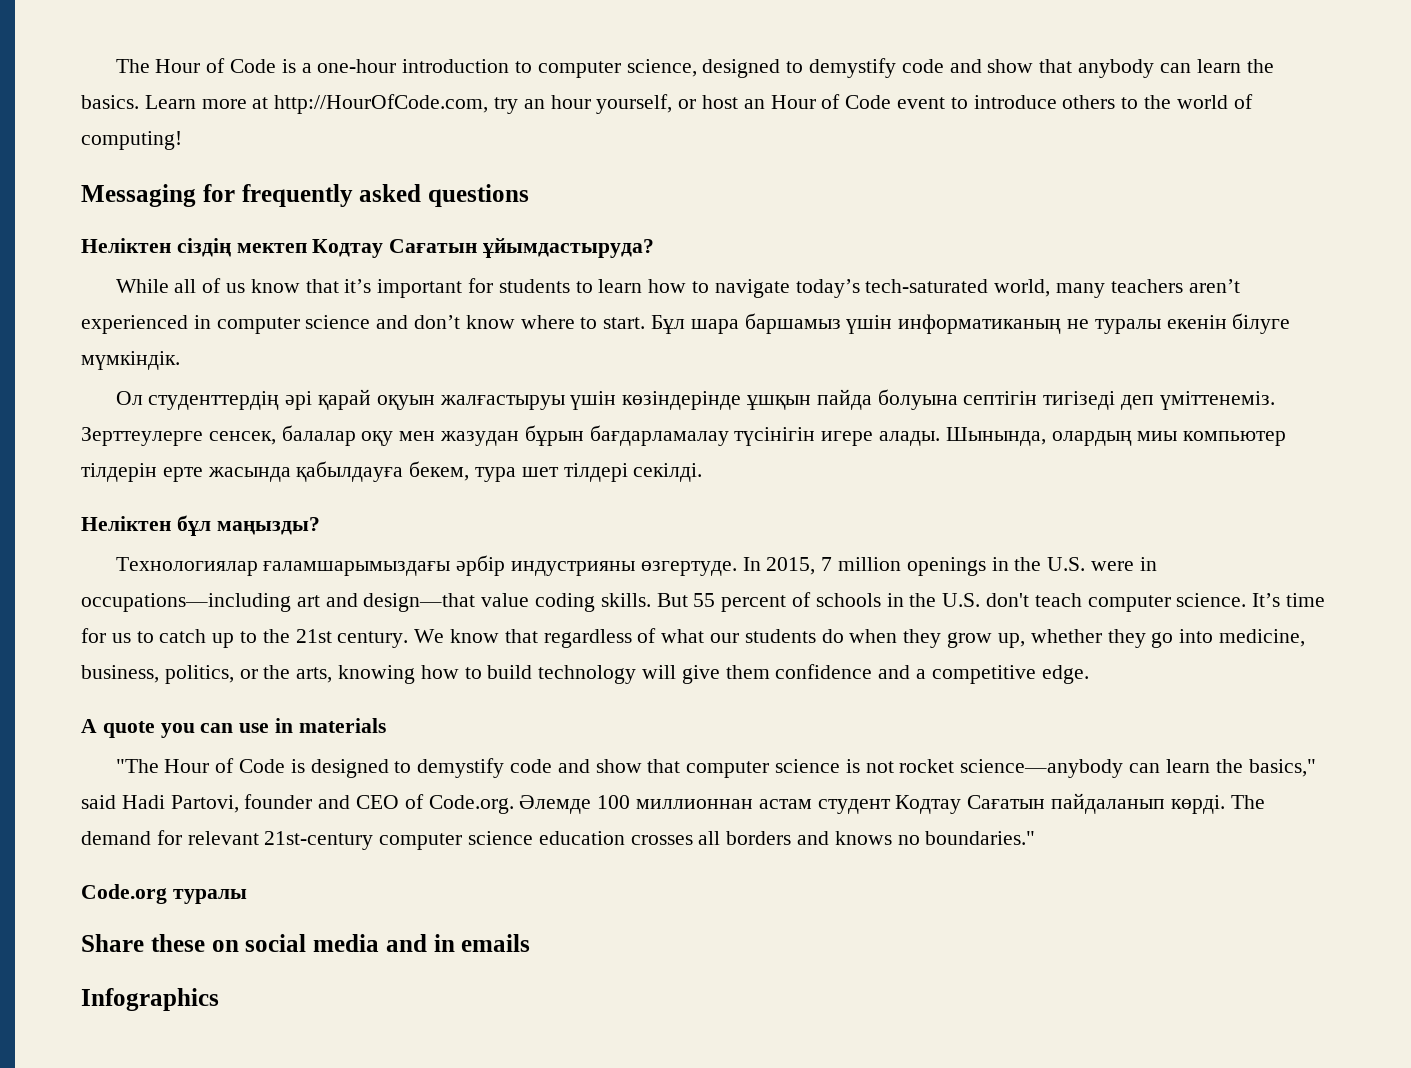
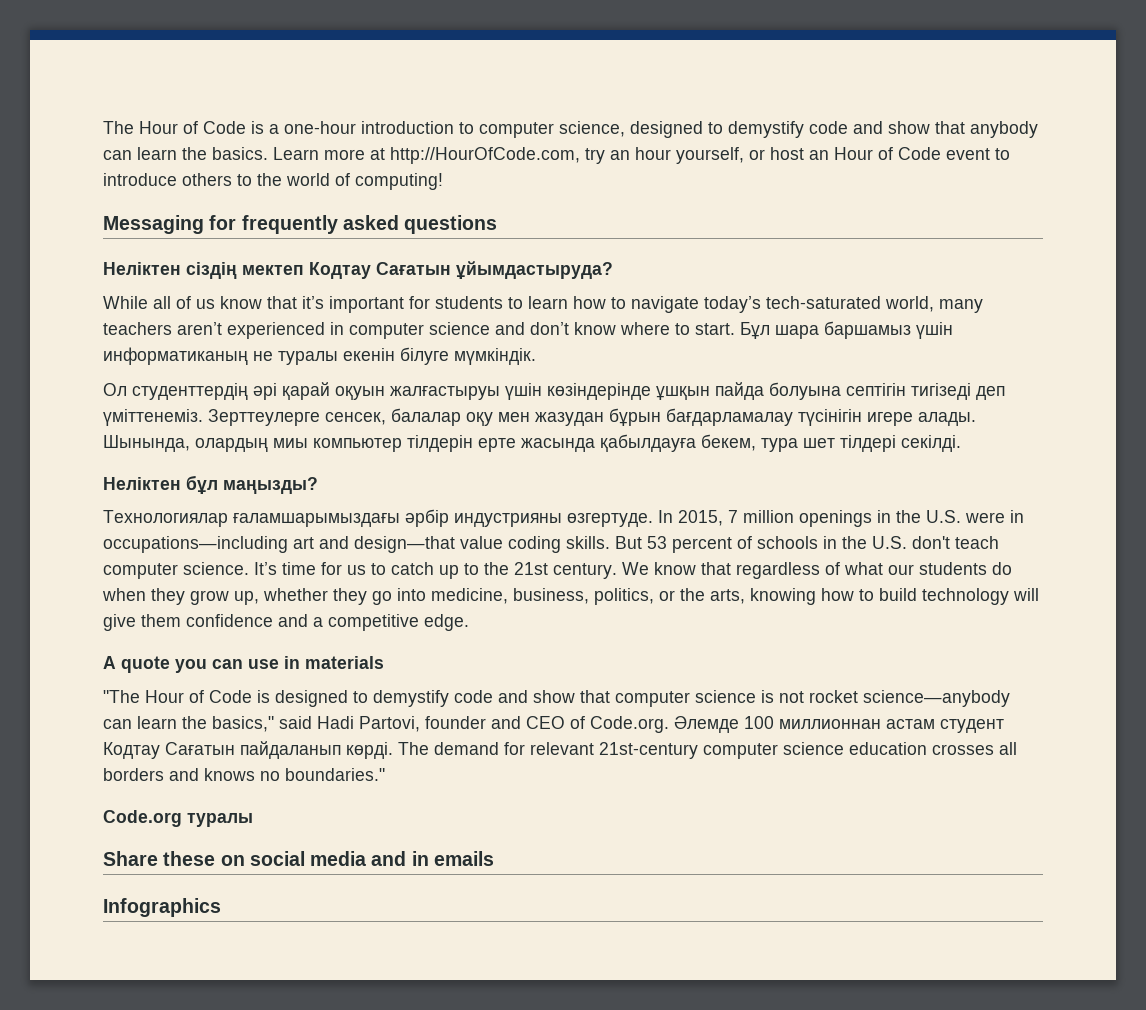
- But 55 percent of schools in the U.S. don't teach computer science.
+ But 53 percent of schools in the U.S. don't teach computer science.

